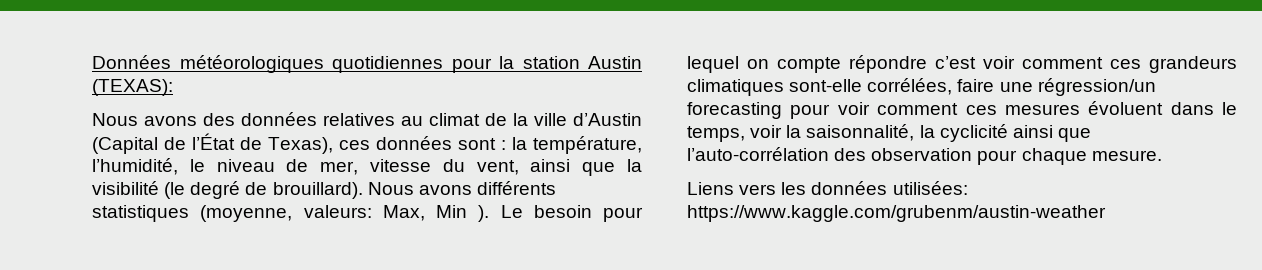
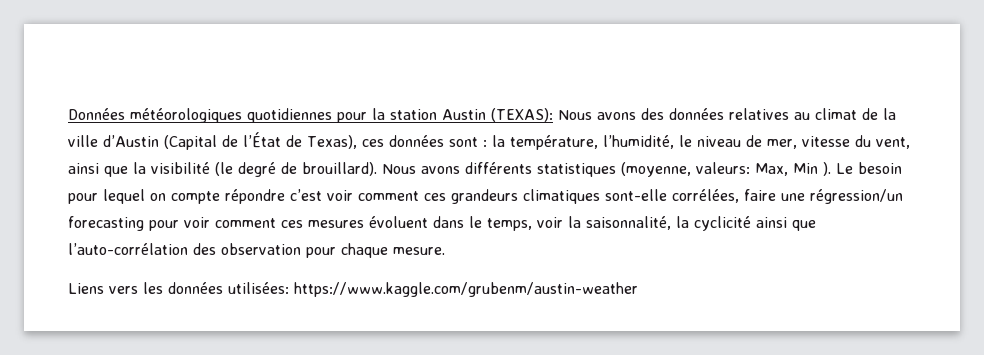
- Données météorologiques quotidiennes pour la station Austin (TEXAS):
- Nous avons des données relatives au climat de la ville d’Austin (Capital de l’État de Texas), ces données sont : la température, l’humidité, le niveau de mer, vitesse du vent, ainsi que la visibilité (le degré de brouillard).
+ Données météorologiques quotidiennes pour la station Austin (TEXAS): Nous avons des données relatives au climat de la ville d’Austin (Capital de l’État de Texas), ces données sont : la température, l’humidité, le niveau de mer, vitesse du vent, ainsi que la visibilité (le degré de brouillard).

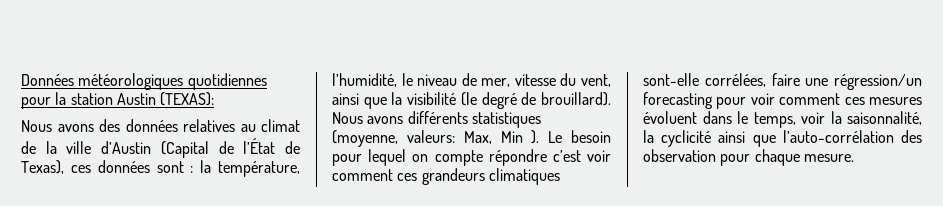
- Données météorologiques quotidiennes pour la station Austin (TEXAS): Nous avons des données relatives au climat de la ville d’Austin (Capital de l’État de Texas), ces données sont : la température, l’humidité, le niveau de mer, vitesse du vent, ainsi que la visibilité (le degré de brouillard).
+ Données météorologiques quotidiennes pour la station Austin (TEXAS):
+ Nous avons des données relatives au climat de la ville d’Austin (Capital de l’État de Texas), ces données sont : la température, l’humidité, le niveau de mer, vitesse du vent, ainsi que la visibilité (le degré de brouillard).
- Liens vers les données utilisées: https://www.kaggle.com/grubenm/austin-weather

